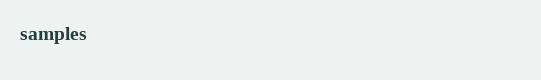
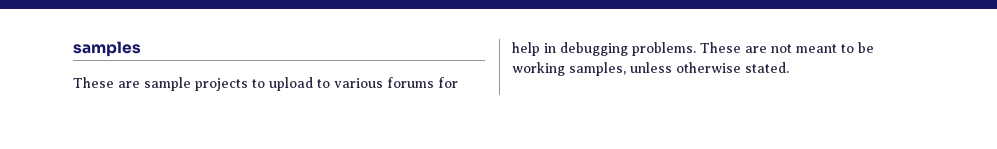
+ These are sample projects to upload to various forums for help in debugging problems. These are not meant to be working samples, unless otherwise stated.

